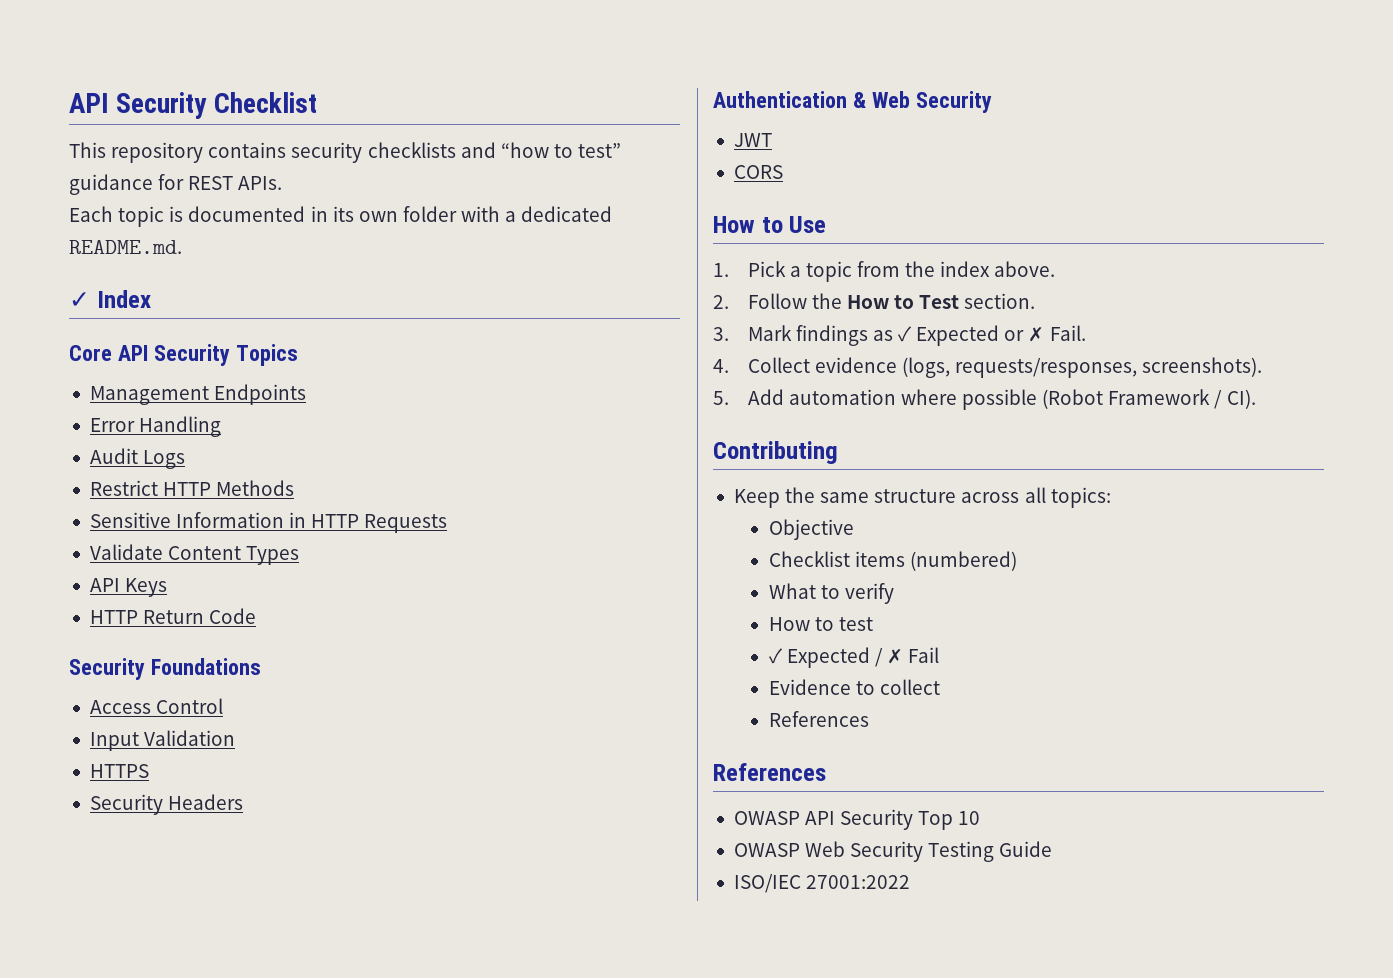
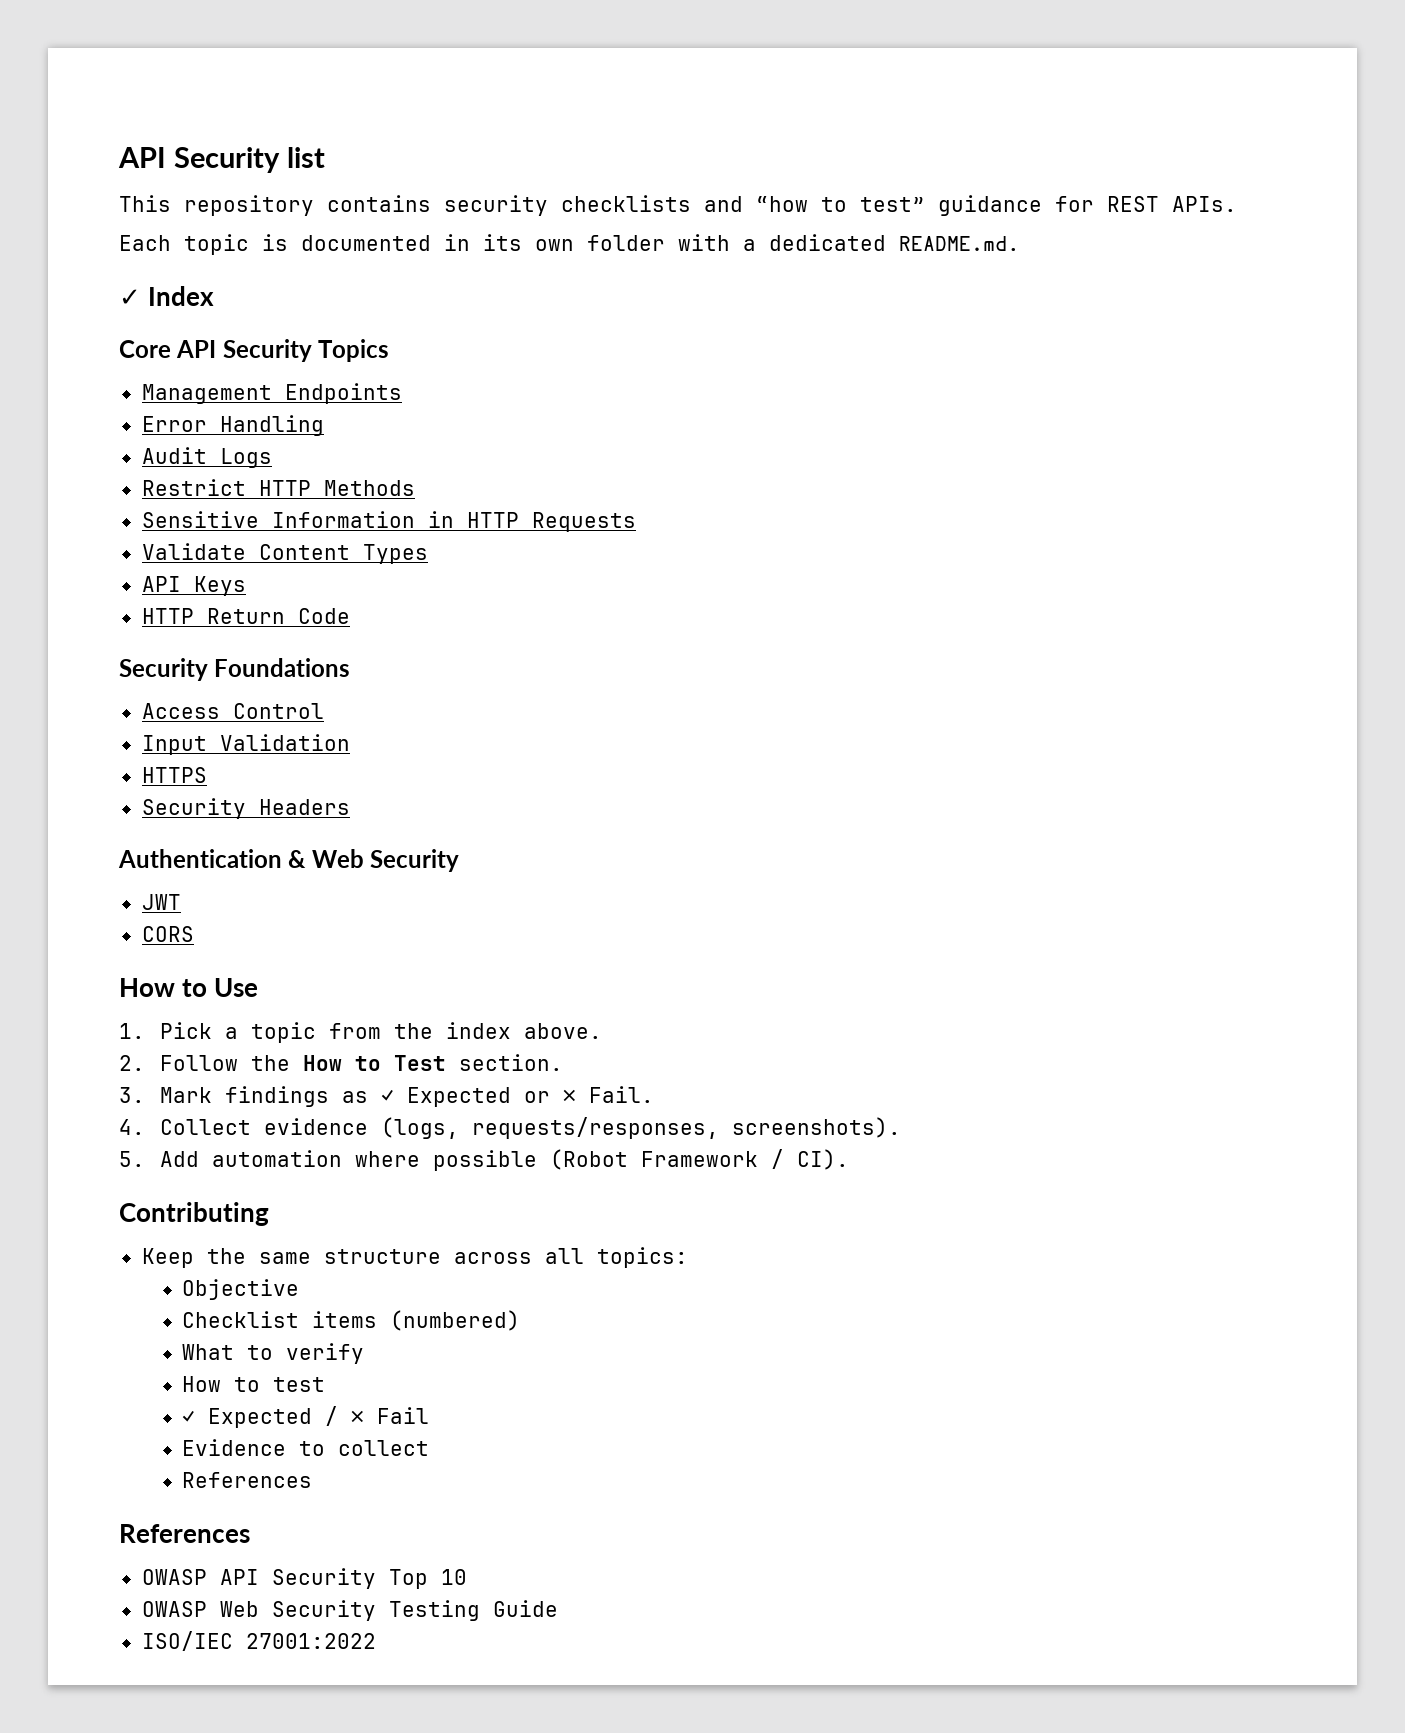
- API Security Checklist
+ API Security list

